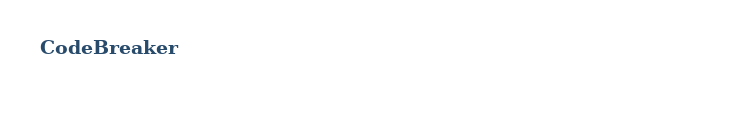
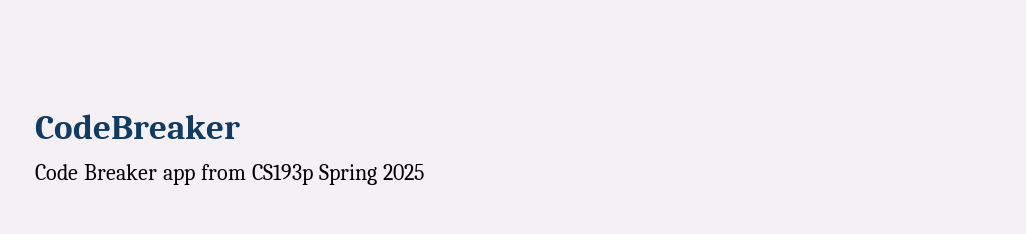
+ Code Breaker app from CS193p Spring 2025

